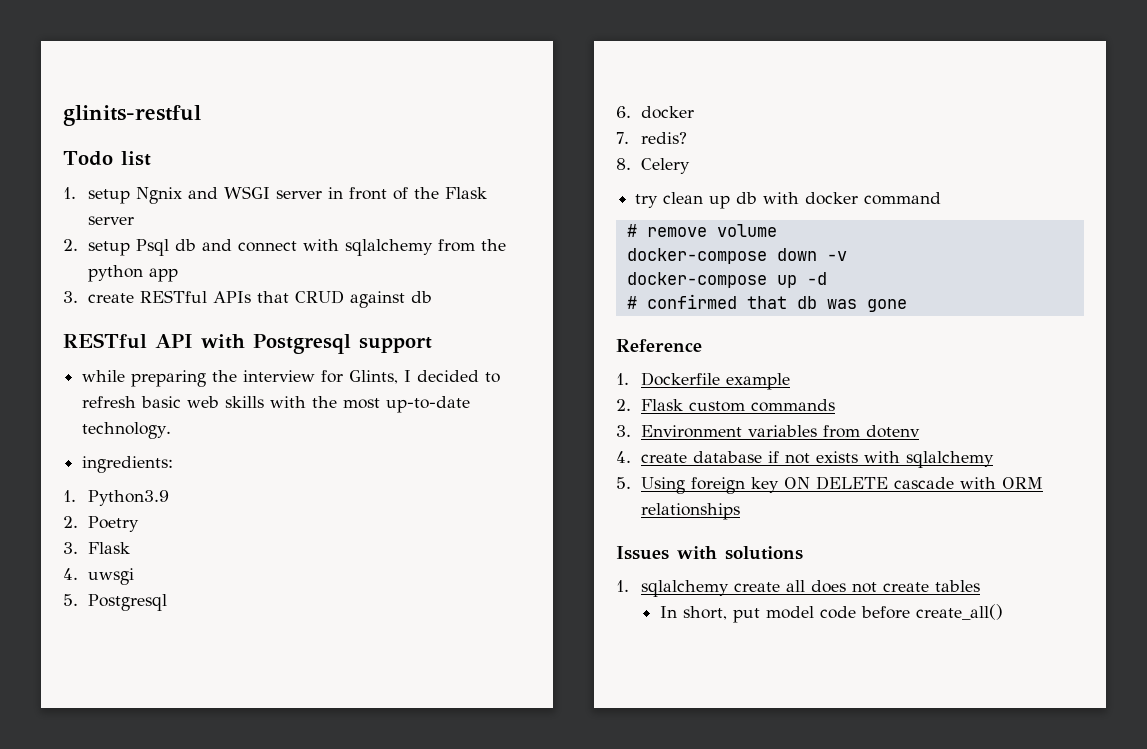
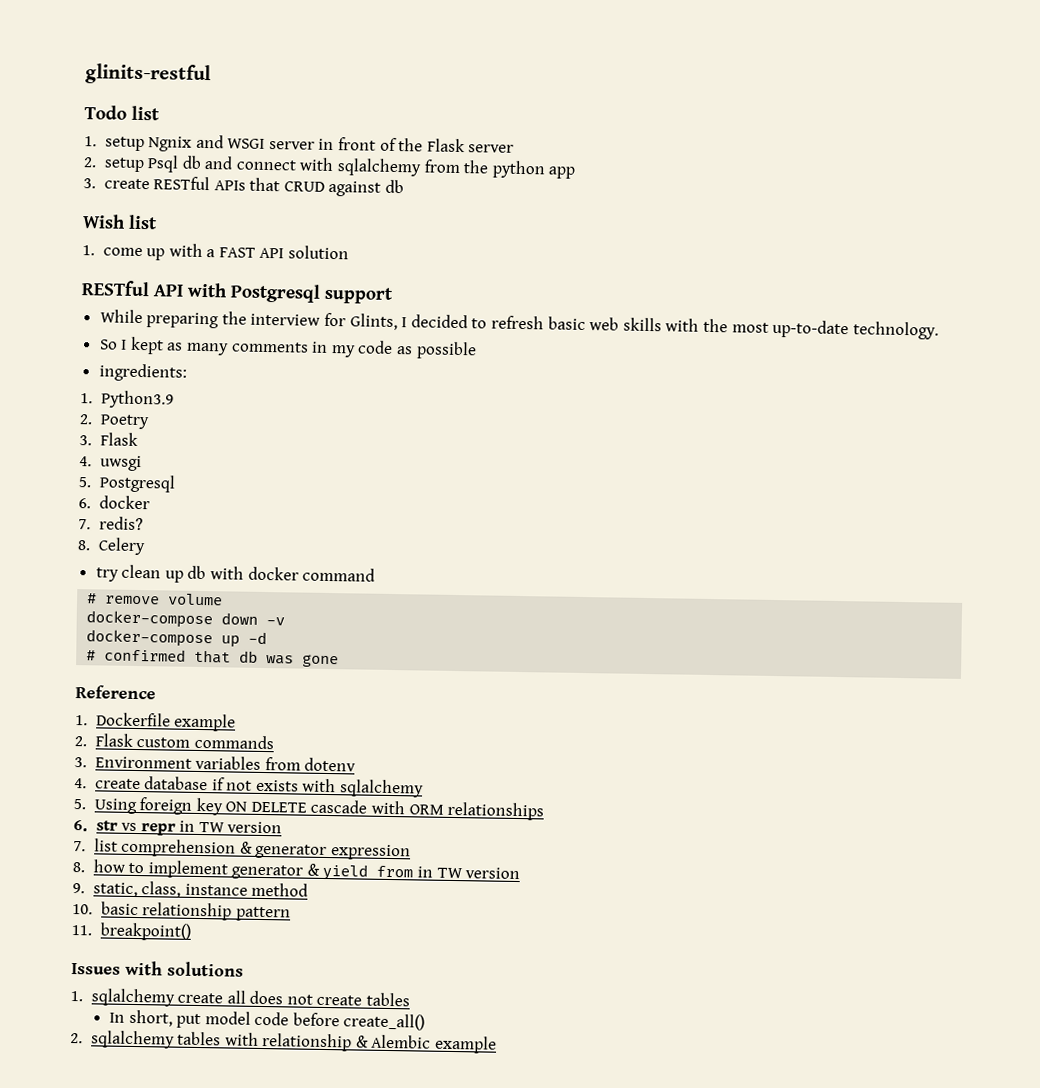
+ Wish list
+ 1. come up with a FAST API solution
- while preparing the interview for Glints, I decided to refresh basic web skills with the most up-to-date technology.
+ While preparing the interview for Glints, I decided to refresh basic web skills with the most up-to-date technology.
+ So I kept as many comments in my code as possible
+ 6. str vs repr in TW version
+ 7. list comprehension & generator expression
+ 8. how to implement generator & yield from in TW version
+ 9. static, class, instance method
+ 10. basic relationship pattern
+ 11. breakpoint()
+ 2. sqlalchemy tables with relationship & Alembic example

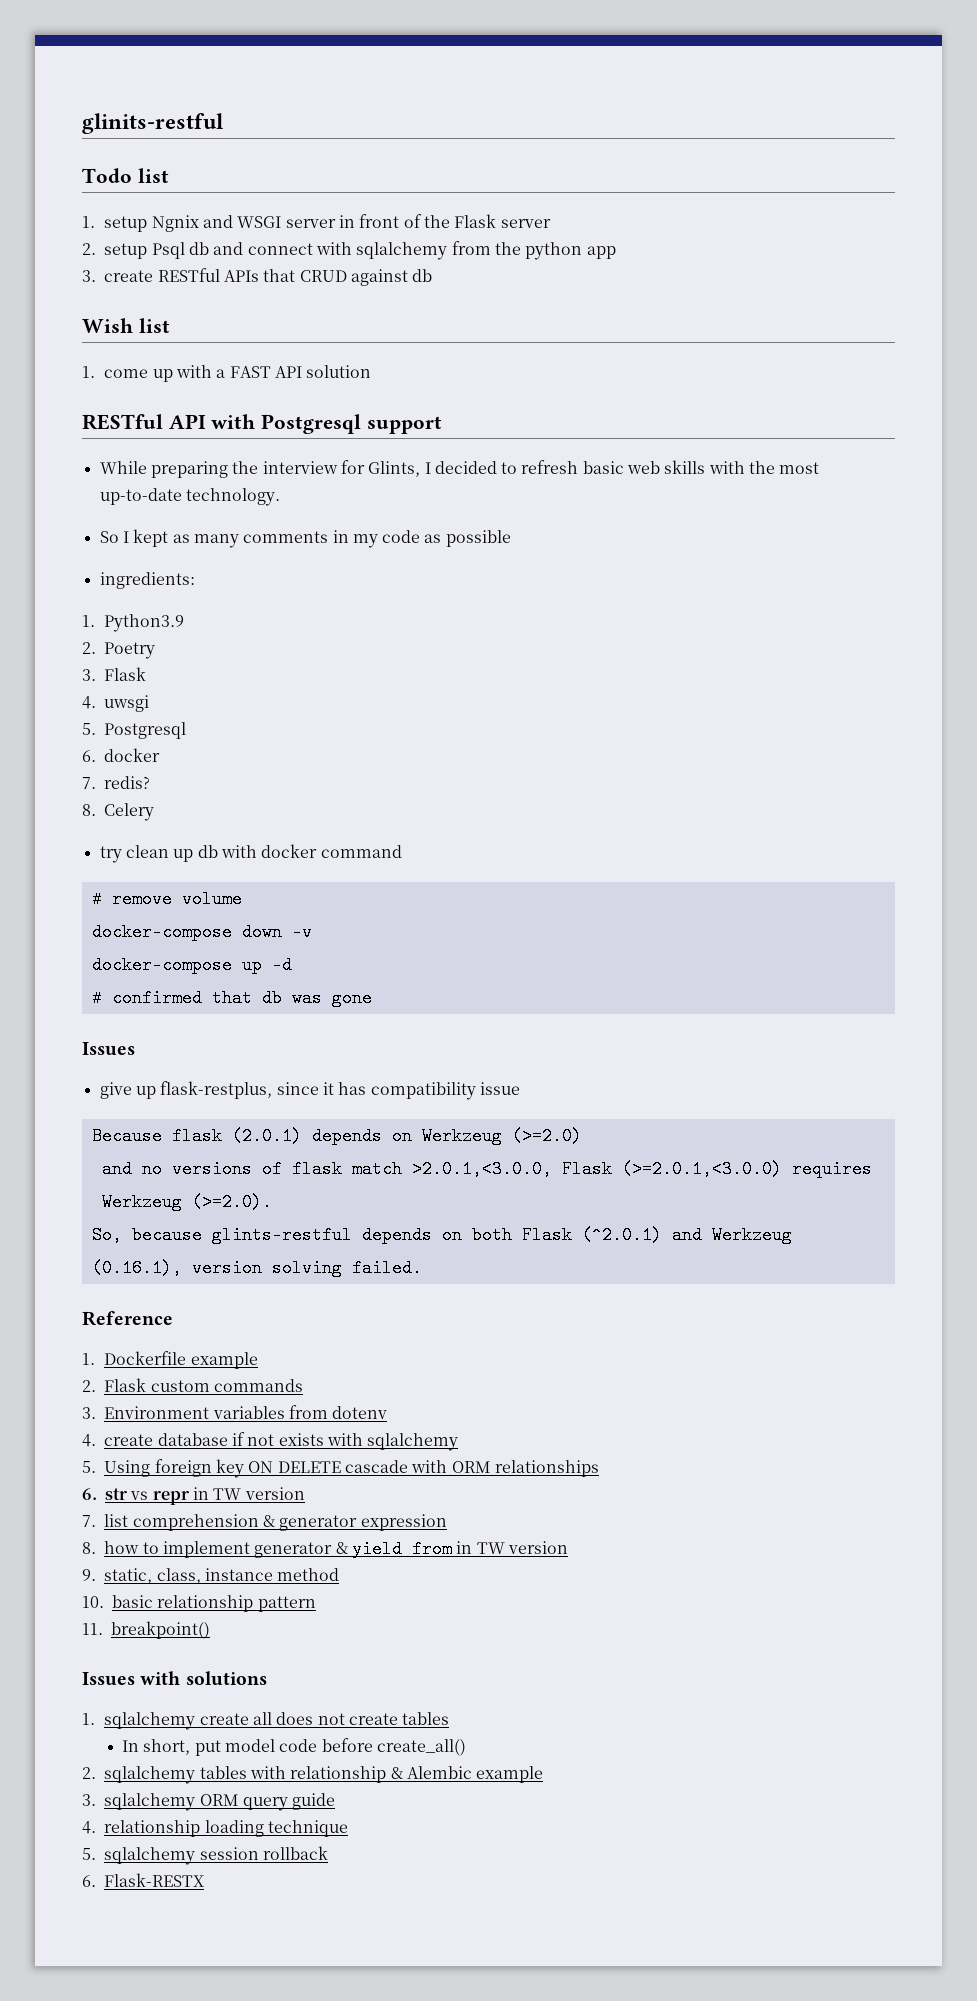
  # confirmed that db was gone
+ Issues
+ give up flask-restplus, since it has compatibility issue
+ Because flask (2.0.1) depends on Werkzeug (>=2.0)
+ and no versions of flask match >2.0.1,<3.0.0, Flask (>=2.0.1,<3.0.0) requires Werkzeug (>=2.0).
+ So, because glints-restful depends on both Flask (^2.0.1) and Werkzeug (0.16.1), version solving failed.
+ 3. sqlalchemy ORM query guide
+ 4. relationship loading technique
+ 5. sqlalchemy session rollback
+ 6. Flask-RESTX

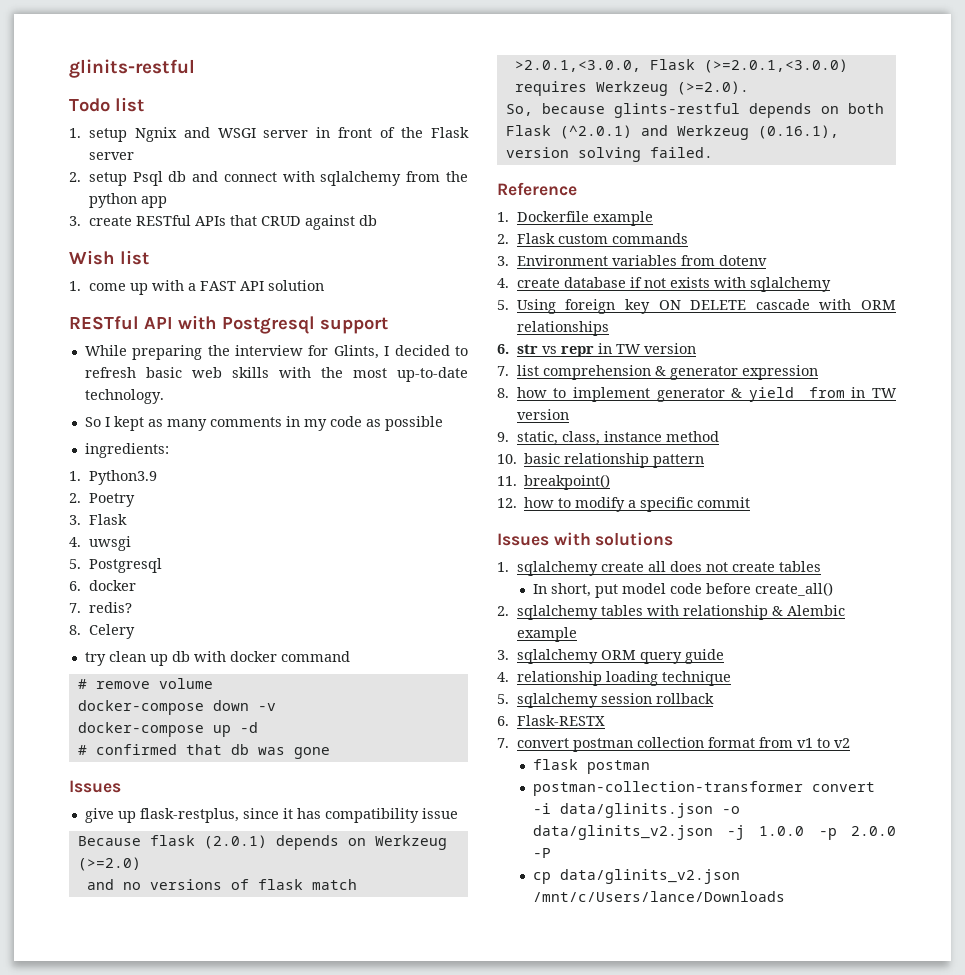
+ 12. how to modify a specific commit
+ 7. convert postman collection format from v1 to v2
+ flask postman
+ postman-collection-transformer convert -i data/glinits.json -o data/glinits_v2.json -j 1.0.0 -p 2.0.0 -P
+ cp data/glinits_v2.json /mnt/c/Users/lance/Downloads

